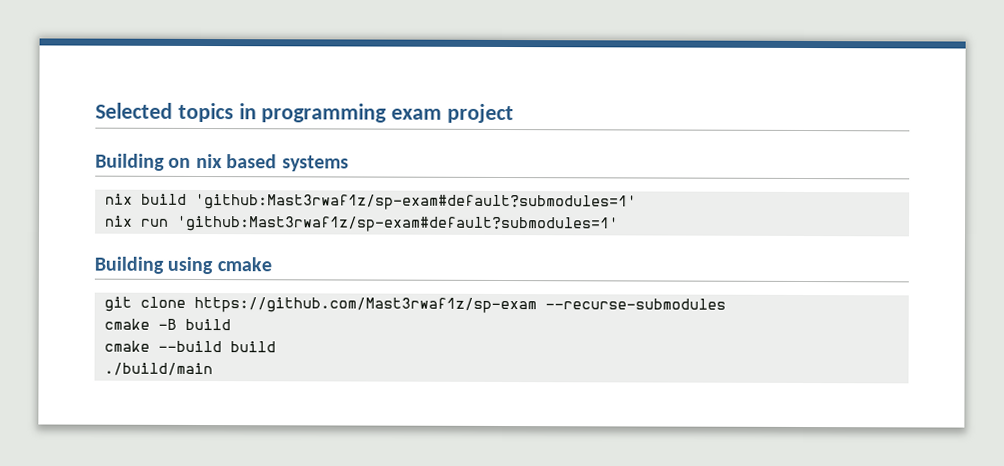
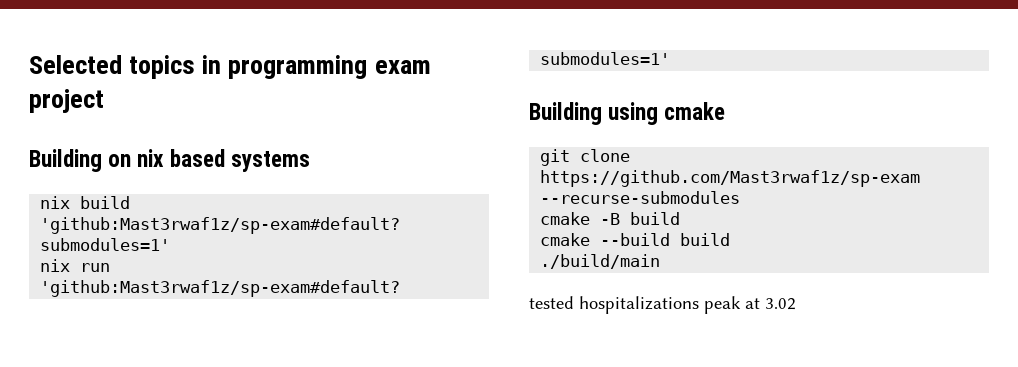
+ tested hospitalizations peak at 3.02

